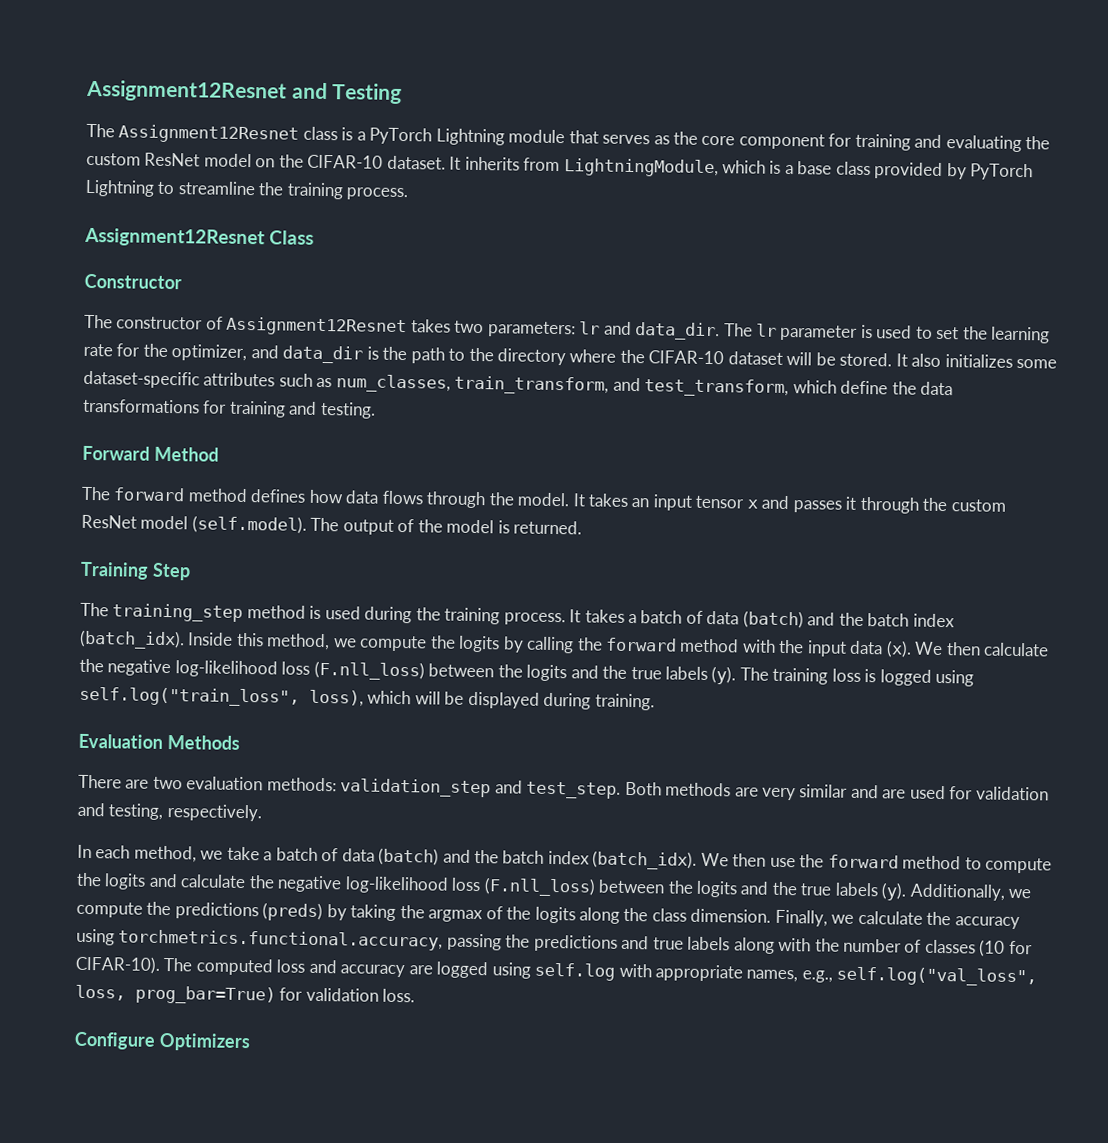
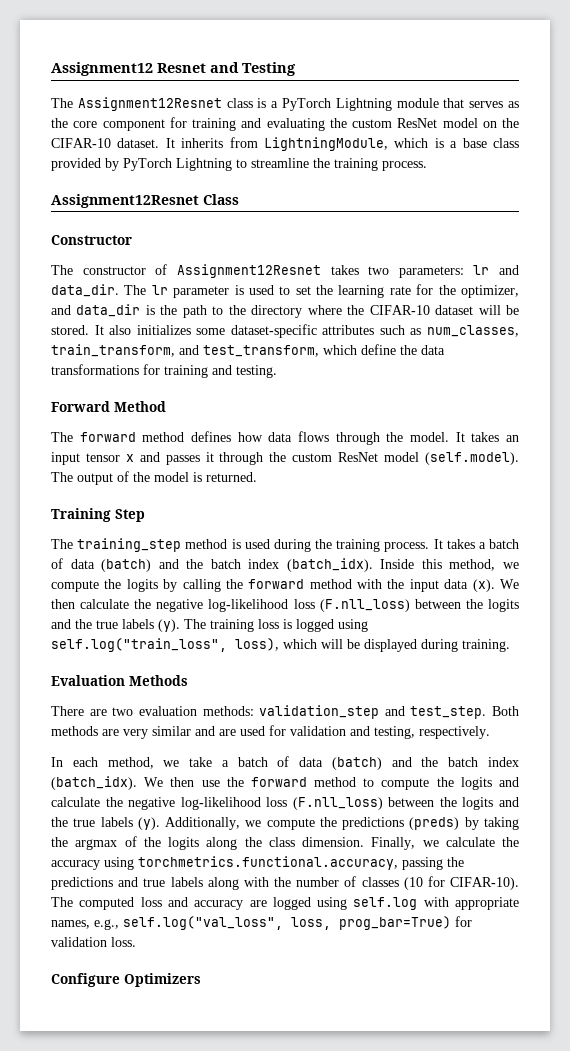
- Assignment12Resnet and Testing
+ Assignment12 Resnet and Testing

